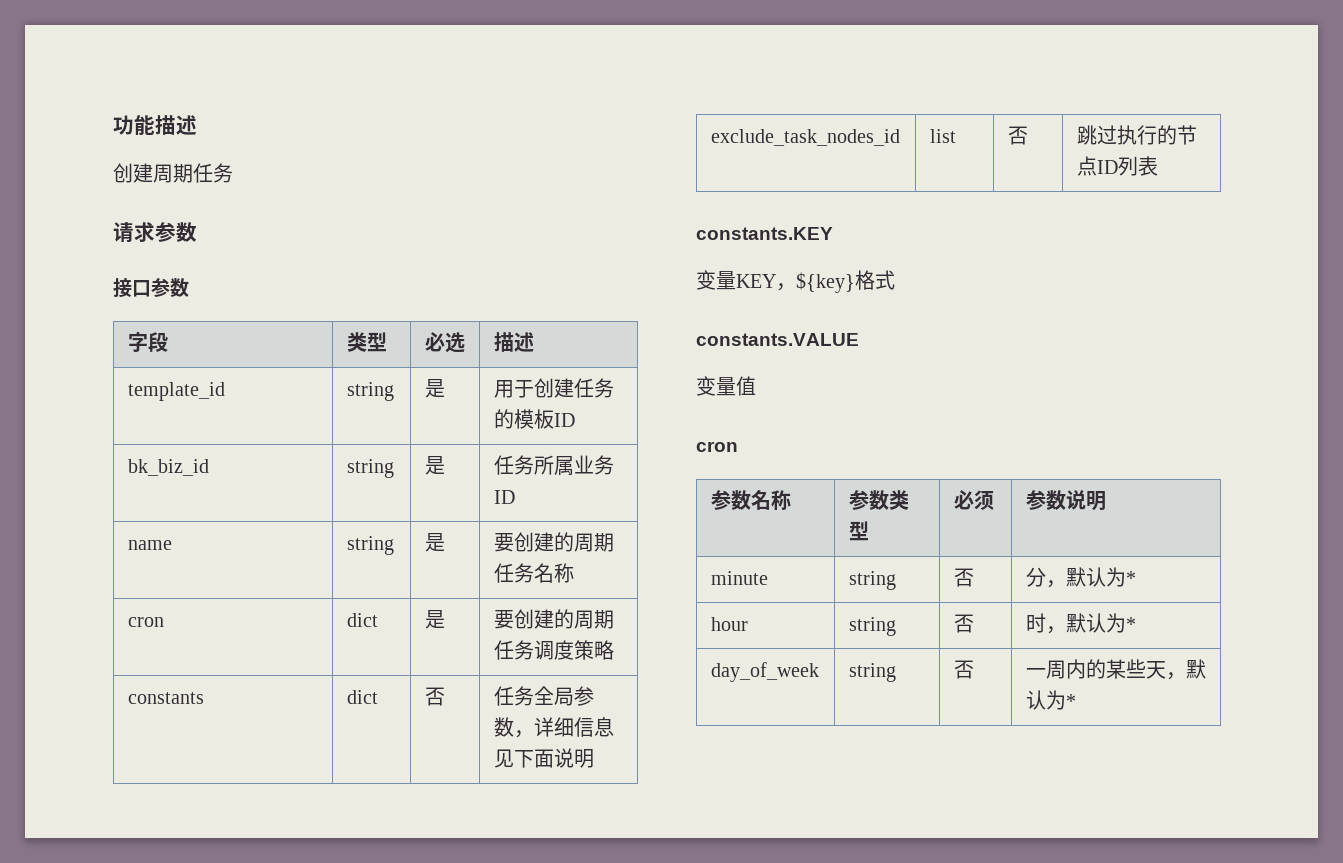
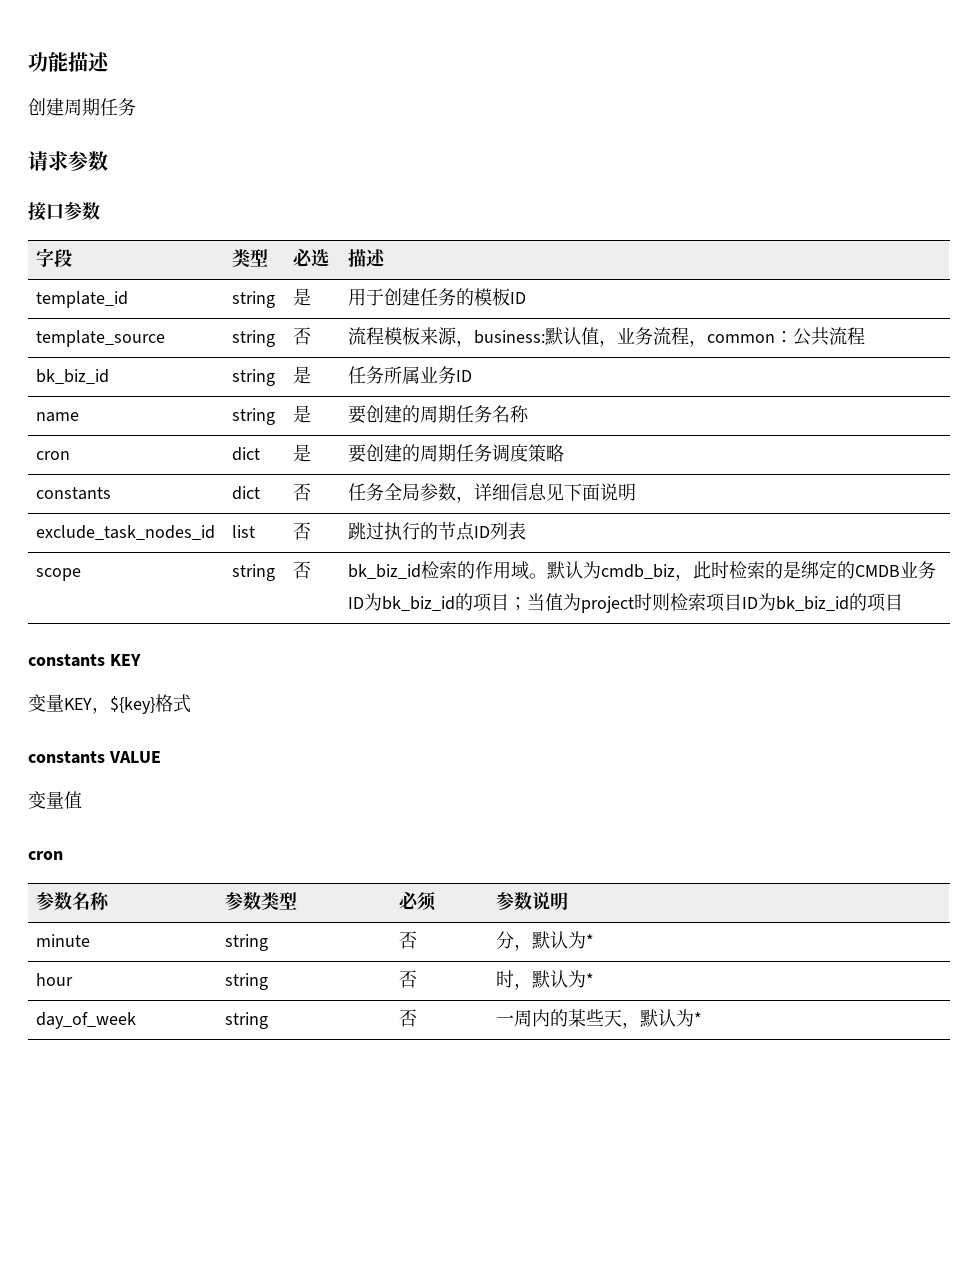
+ template_source | string | 否 | 流程模板来源，business:默认值，业务流程，common：公共流程
- constants.KEY
+ scope | string | 否 | bk_biz_id检索的作用域。默认为cmdb_biz，此时检索的是绑定的CMDB业务ID为bk_biz_id的项目；当值为project时则检索项目ID为bk_biz_id的项目
+ constants KEY
- constants.VALUE
+ constants VALUE

